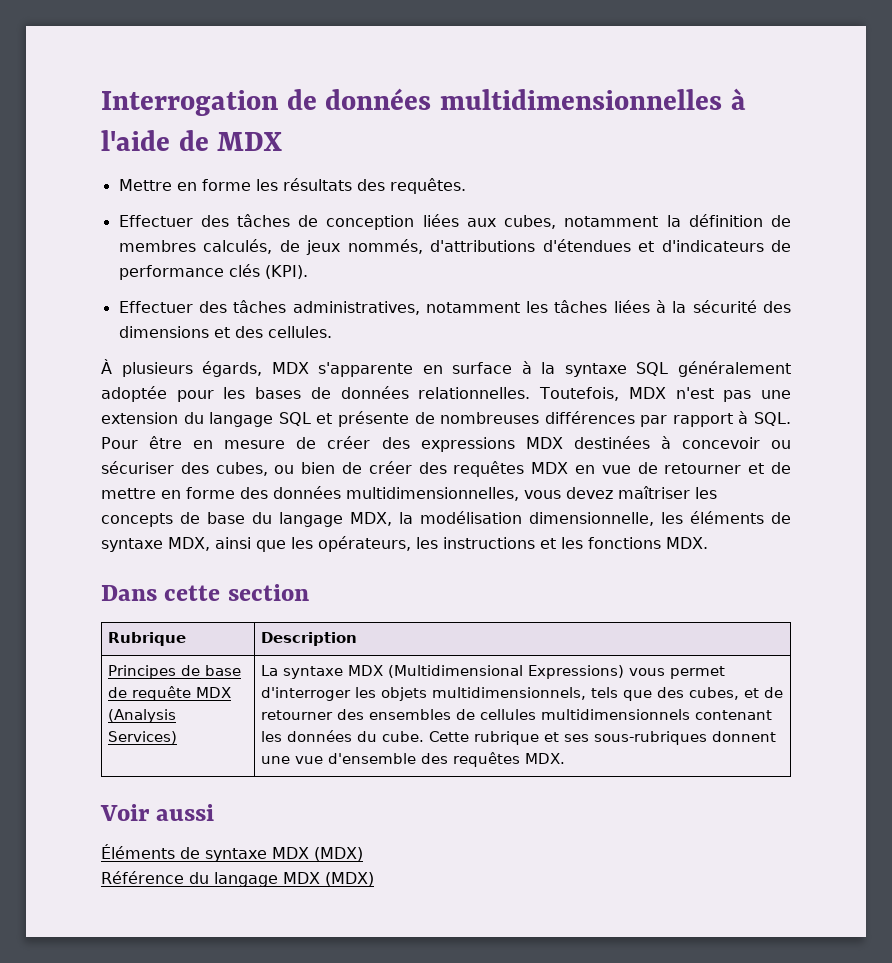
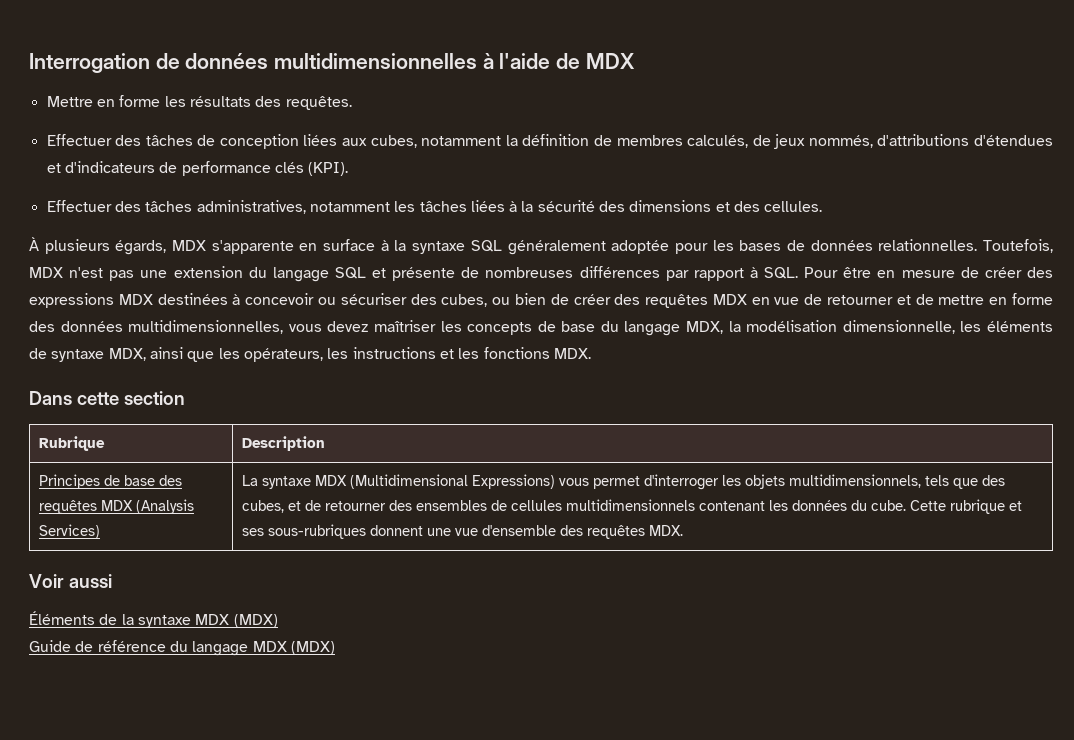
- Principes de base de requête MDX (Analysis Services)
+ Principes de base des requêtes MDX (Analysis Services)
- Éléments de syntaxe MDX (MDX)
+ Éléments de la syntaxe MDX (MDX)
- Référence du langage MDX (MDX)
+ Guide de référence du langage MDX (MDX)

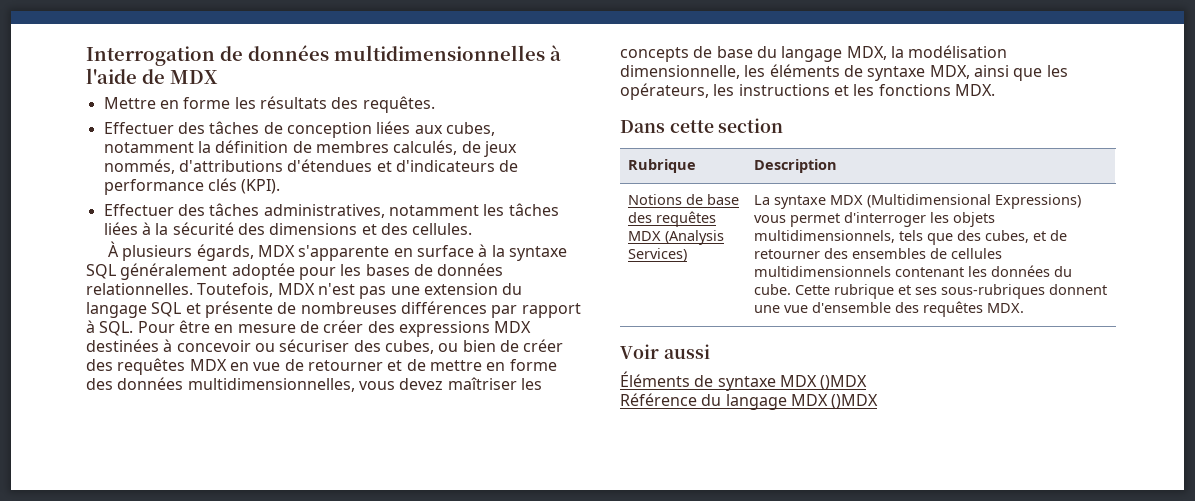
- Principes de base des requêtes MDX (Analysis Services)
+ Notions de base des requêtes MDX (Analysis Services)
- Éléments de la syntaxe MDX (MDX)
- Guide de référence du langage MDX (MDX)
+ Éléments de syntaxe MDX ()MDX
+ Référence du langage MDX ()MDX

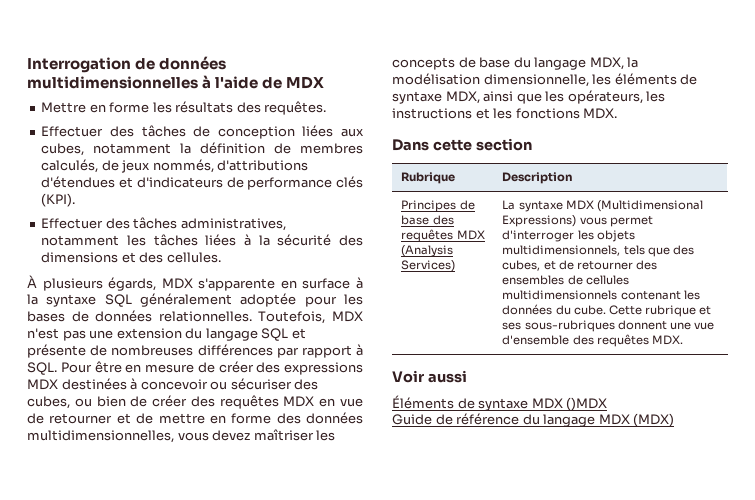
- Notions de base des requêtes MDX (Analysis Services)
+ Principes de base des requêtes MDX (Analysis Services)
- Référence du langage MDX ()MDX
+ Guide de référence du langage MDX (MDX)

